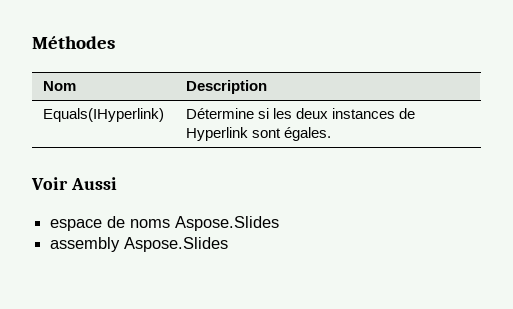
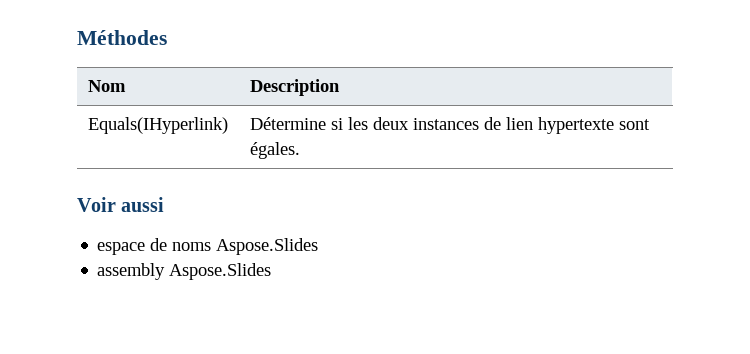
- Equals(IHyperlink) | Détermine si les deux instances de Hyperlink sont égales.
+ Equals(IHyperlink) | Détermine si les deux instances de lien hypertexte sont égales.
- Voir Aussi
+ Voir aussi

